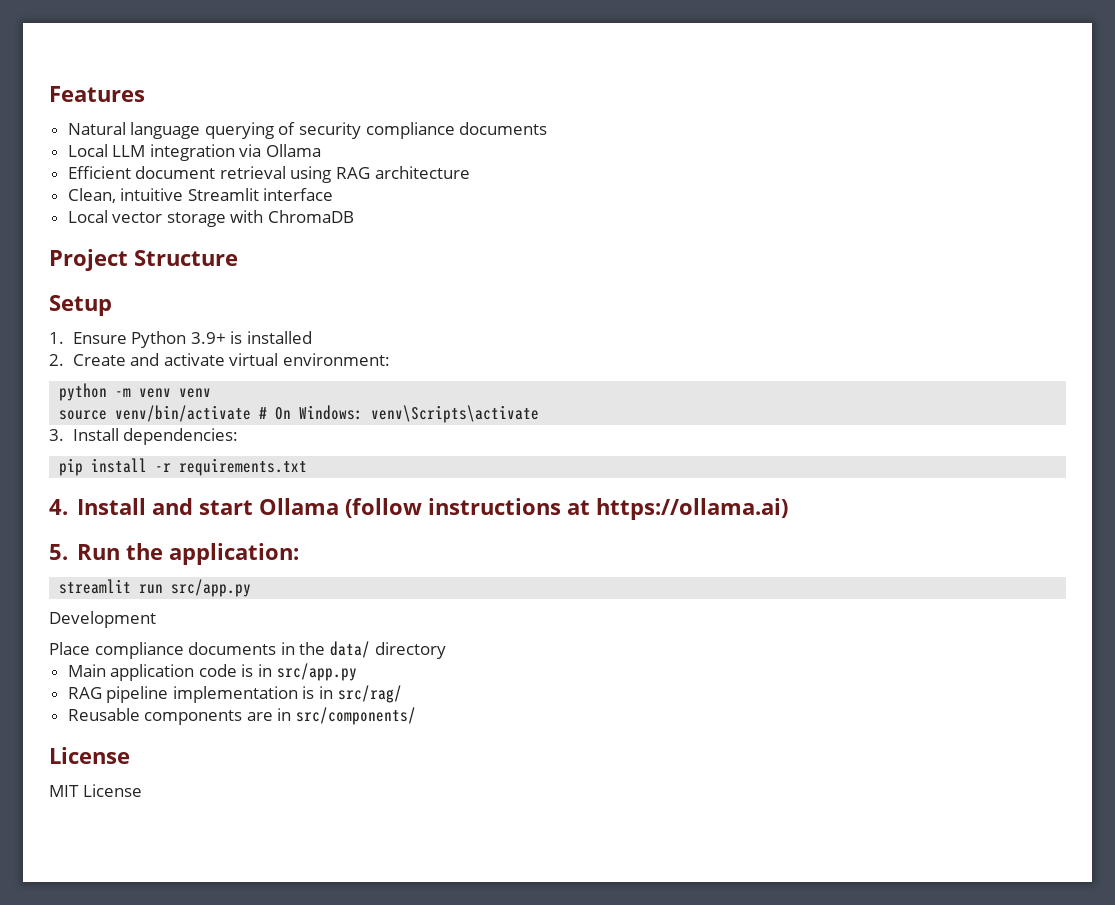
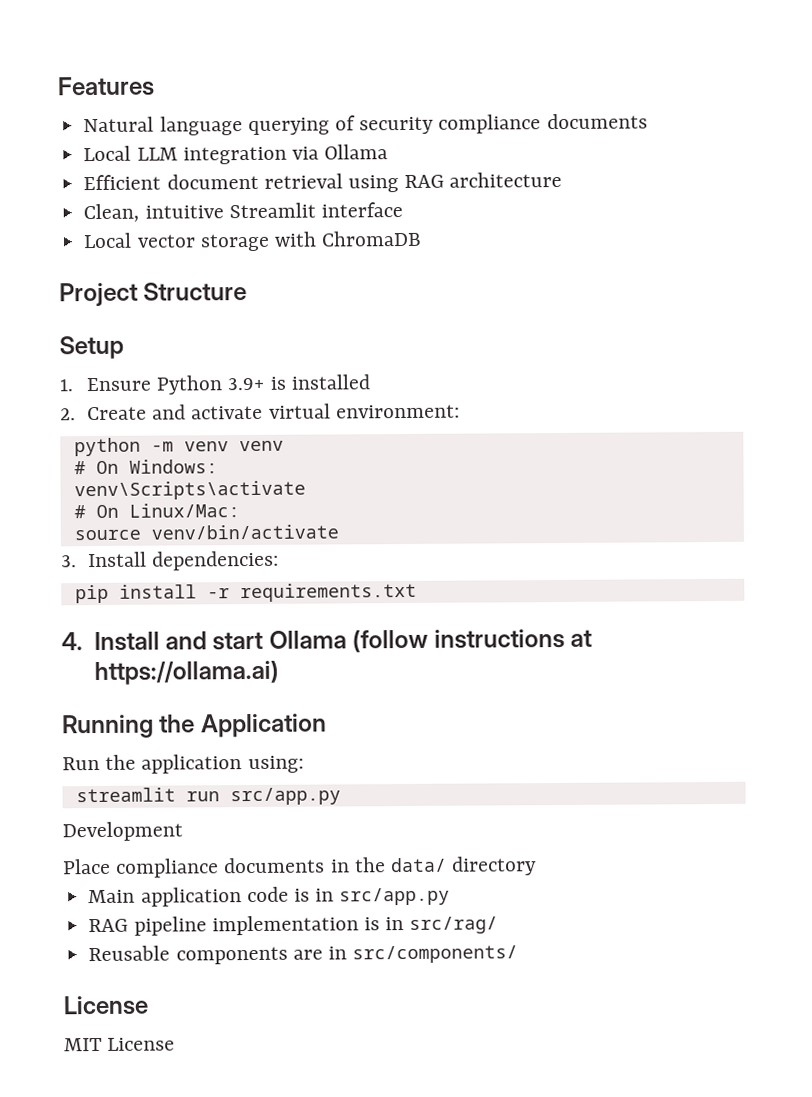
- source venv/bin/activate # On Windows: venv\Scripts\activate
+ # On Windows:
+ venv\Scripts\activate
+ # On Linux/Mac:
+ source venv/bin/activate
- 5. Run the application:
+ Running the Application
+ Run the application using:

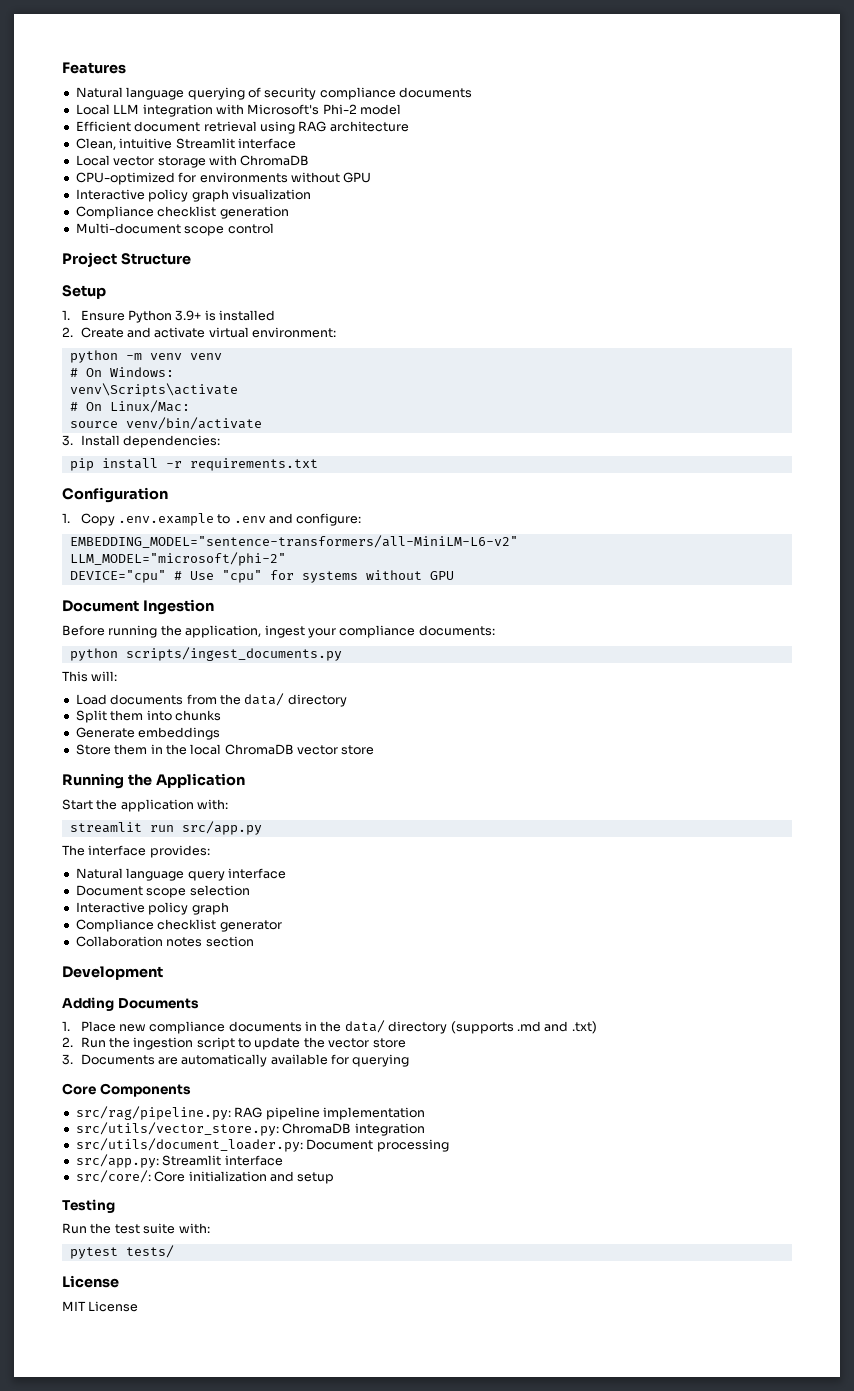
- Local LLM integration via Ollama
+ Local LLM integration with Microsoft's Phi-2 model
+ CPU-optimized for environments without GPU
+ Interactive policy graph visualization
+ Compliance checklist generation
+ Multi-document scope control
- 4. Install and start Ollama (follow instructions at https://ollama.ai)
+ Configuration
+ 1. Copy .env.example to .env and configure:
+ EMBEDDING_MODEL="sentence-transformers/all-MiniLM-L6-v2"
+ LLM_MODEL="microsoft/phi-2"
+ DEVICE="cpu" # Use "cpu" for systems without GPU
+ Document Ingestion
+ Before running the application, ingest your compliance documents:
+ python scripts/ingest_documents.py
+ This will:
+ Load documents from the data/ directory
+ Split them into chunks
+ Generate embeddings
+ Store them in the local ChromaDB vector store
- Run the application using:
+ Start the application with:
+ The interface provides:
+ Natural language query interface
+ Document scope selection
+ Interactive policy graph
+ Compliance checklist generator
+ Collaboration notes section
  Development
- Place compliance documents in the data/ directory
- Main application code is in src/app.py
- RAG pipeline implementation is in src/rag/
- Reusable components are in src/components/
+ Adding Documents
+ 1. Place new compliance documents in the data/ directory (supports .md and .txt)
+ 2. Run the ingestion script to update the vector store
+ 3. Documents are automatically available for querying
+ Core Components
+ src/rag/pipeline.py: RAG pipeline implementation
+ src/utils/vector_store.py: ChromaDB integration
+ src/utils/document_loader.py: Document processing
+ src/app.py: Streamlit interface
+ src/core/: Core initialization and setup
+ Testing
+ Run the test suite with:
+ pytest tests/

